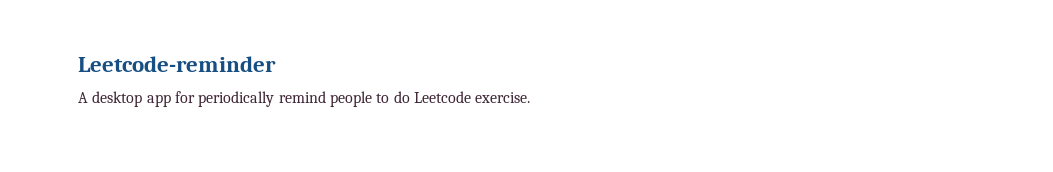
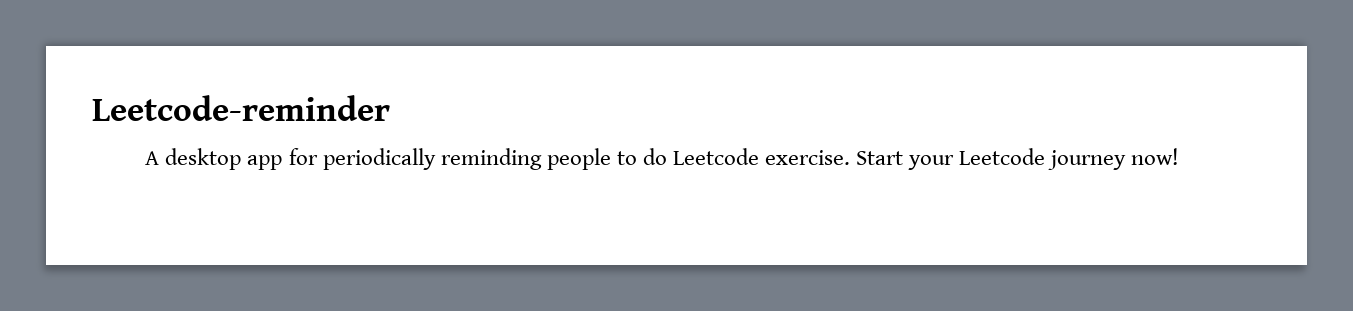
- A desktop app for periodically remind people to do Leetcode exercise.
+ A desktop app for periodically reminding people to do Leetcode exercise.
+ Start your Leetcode journey now!

